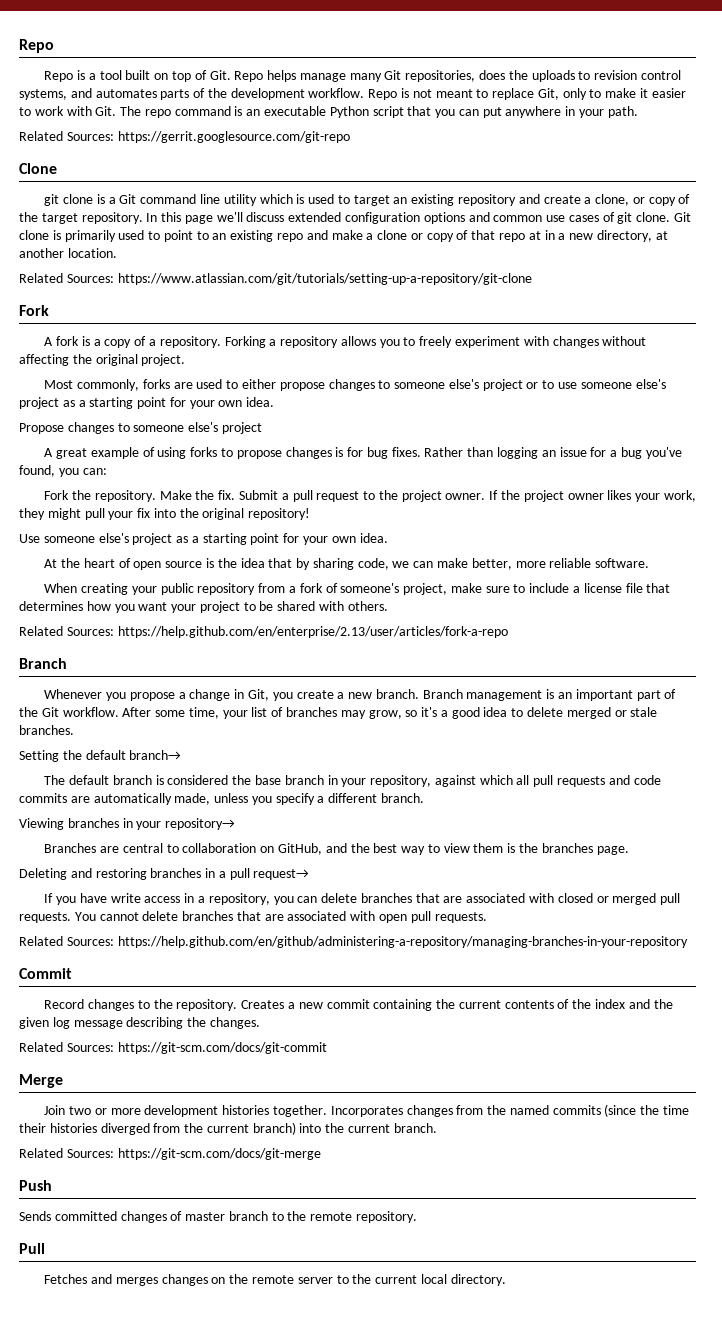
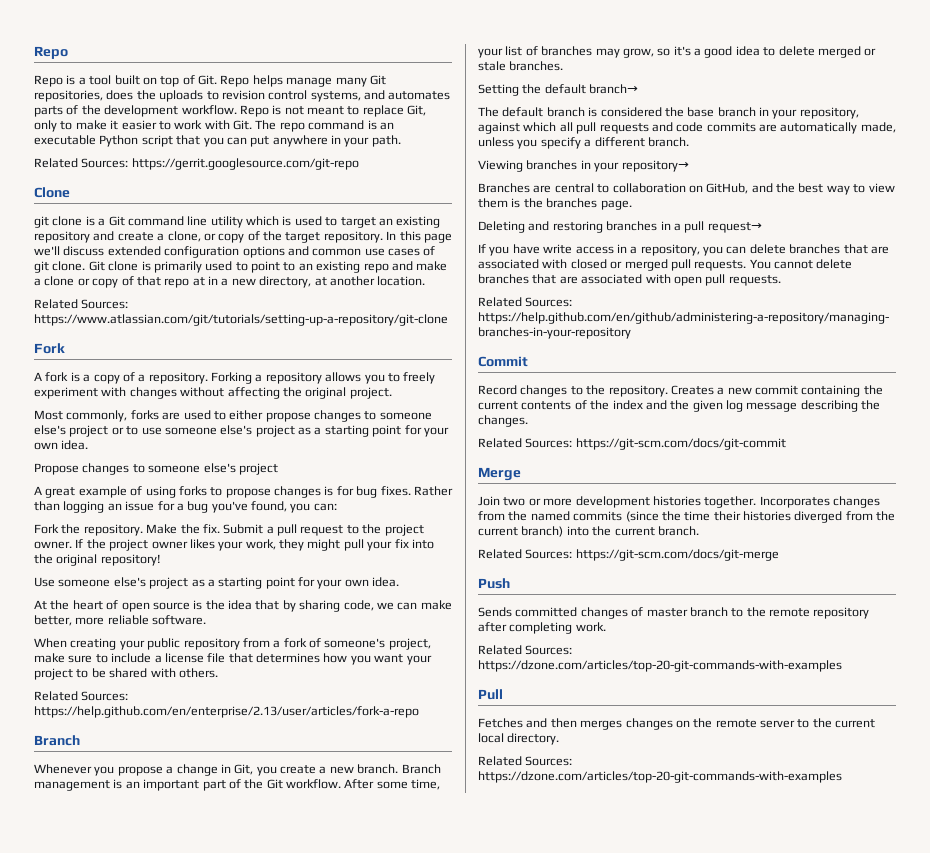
- Sends committed changes of master branch to the remote repository.
+ Sends committed changes of master branch to the remote repository after completing work.
+ Related Sources: https://dzone.com/articles/top-20-git-commands-with-examples
- Fetches and merges changes on the remote server to the current local directory.
+ Fetches and then merges changes on the remote server to the current local directory.
+ Related Sources: https://dzone.com/articles/top-20-git-commands-with-examples

